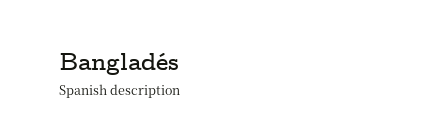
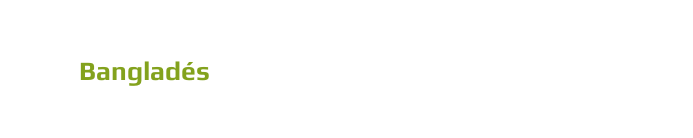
- Spanish description

